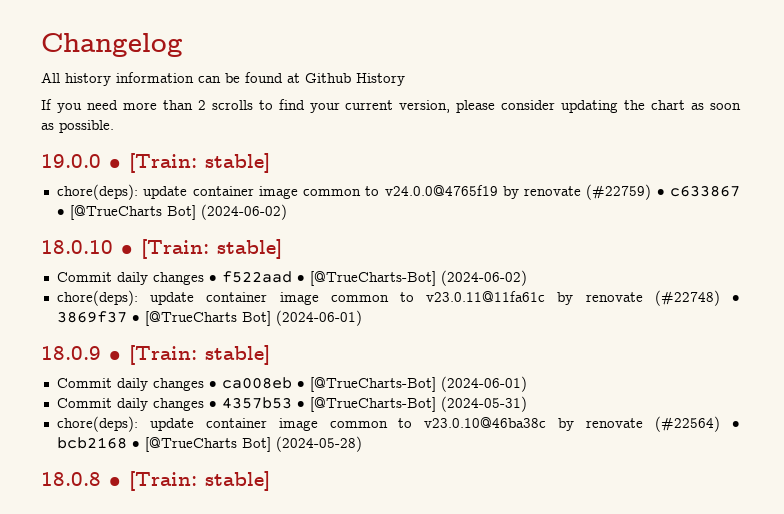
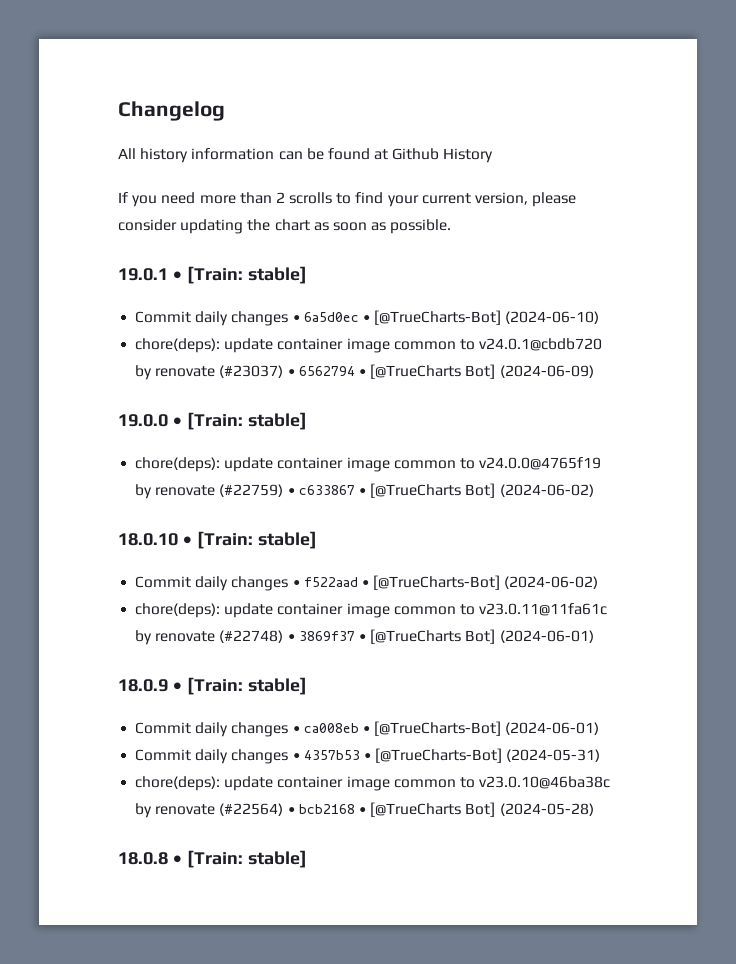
+ 19.0.1 • [Train: stable]
+ Commit daily changes • 6a5d0ec • [@TrueCharts-Bot] (2024-06-10)
+ chore(deps): update container image common to v24.0.1@cbdb720 by renovate (#23037) • 6562794 • [@TrueCharts Bot] (2024-06-09)

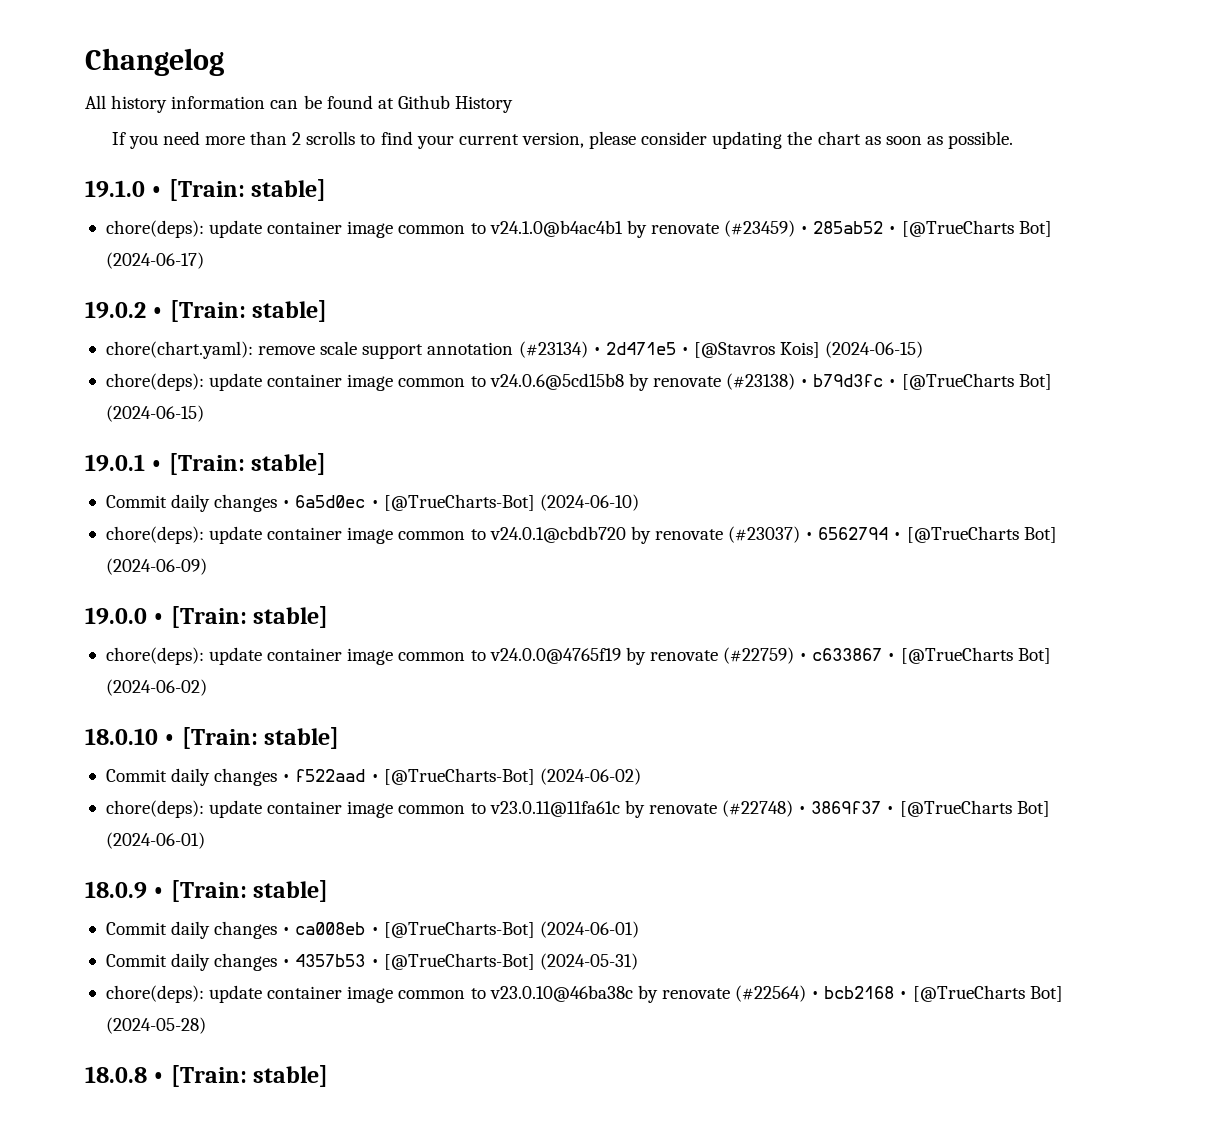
+ 19.1.0 • [Train: stable]
+ chore(deps): update container image common to v24.1.0@b4ac4b1 by renovate (#23459) • 285ab52 • [@TrueCharts Bot] (2024-06-17)
+ 19.0.2 • [Train: stable]
+ chore(chart.yaml): remove scale support annotation (#23134) • 2d471e5 • [@Stavros Kois] (2024-06-15)
+ chore(deps): update container image common to v24.0.6@5cd15b8 by renovate (#23138) • b79d3fc • [@TrueCharts Bot] (2024-06-15)

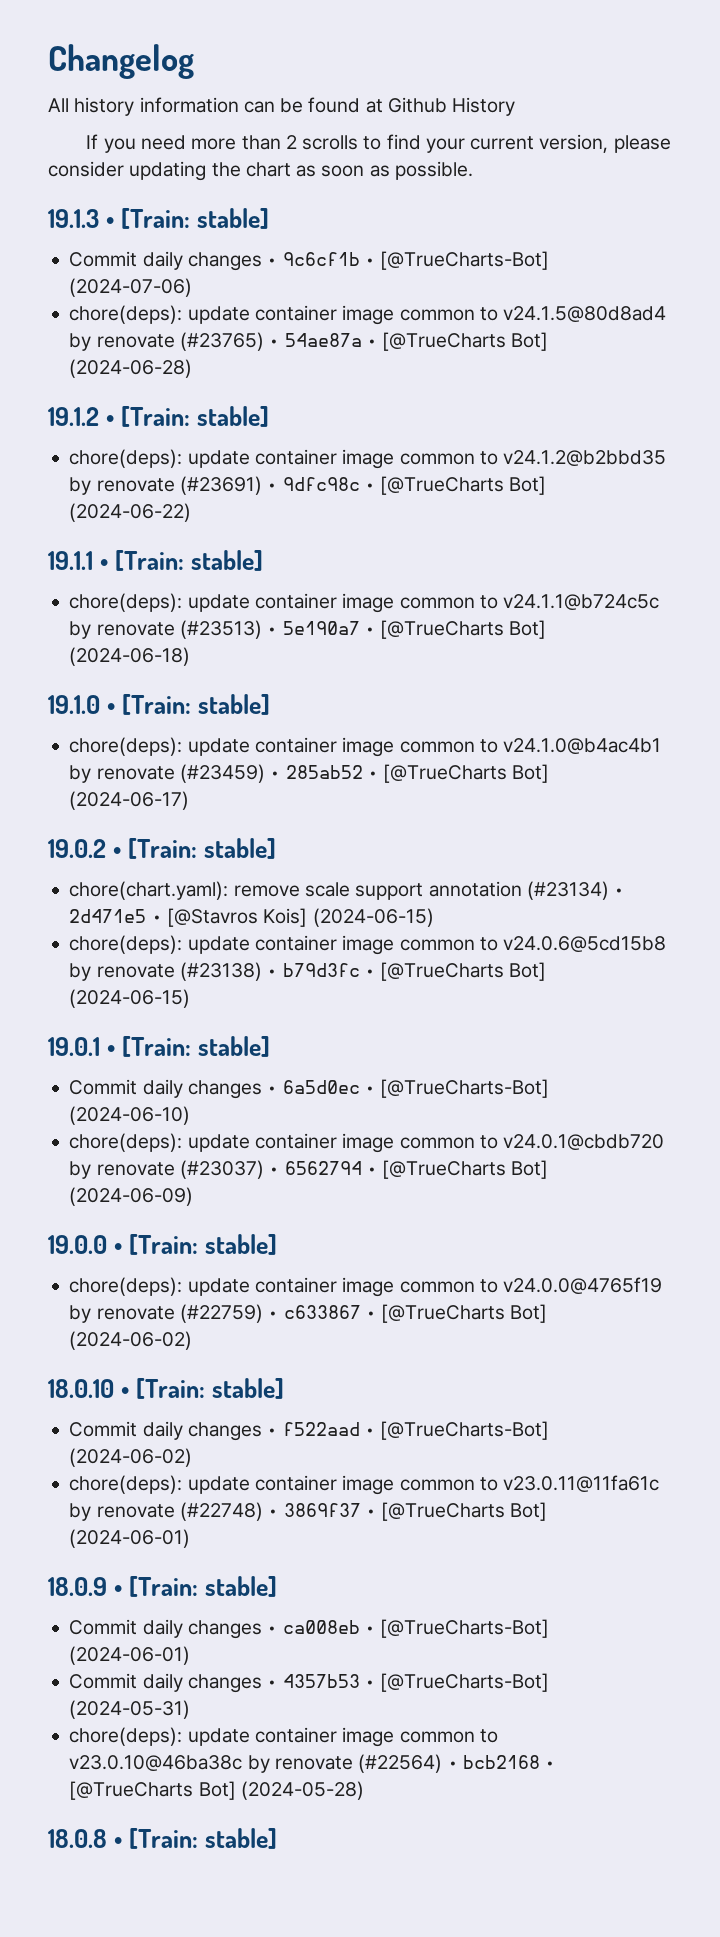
+ 19.1.3 • [Train: stable]
+ Commit daily changes • 9c6cf1b • [@TrueCharts-Bot] (2024-07-06)
+ chore(deps): update container image common to v24.1.5@80d8ad4 by renovate (#23765) • 54ae87a • [@TrueCharts Bot] (2024-06-28)
+ 19.1.2 • [Train: stable]
+ chore(deps): update container image common to v24.1.2@b2bbd35 by renovate (#23691) • 9dfc98c • [@TrueCharts Bot] (2024-06-22)
+ 19.1.1 • [Train: stable]
+ chore(deps): update container image common to v24.1.1@b724c5c by renovate (#23513) • 5e190a7 • [@TrueCharts Bot] (2024-06-18)

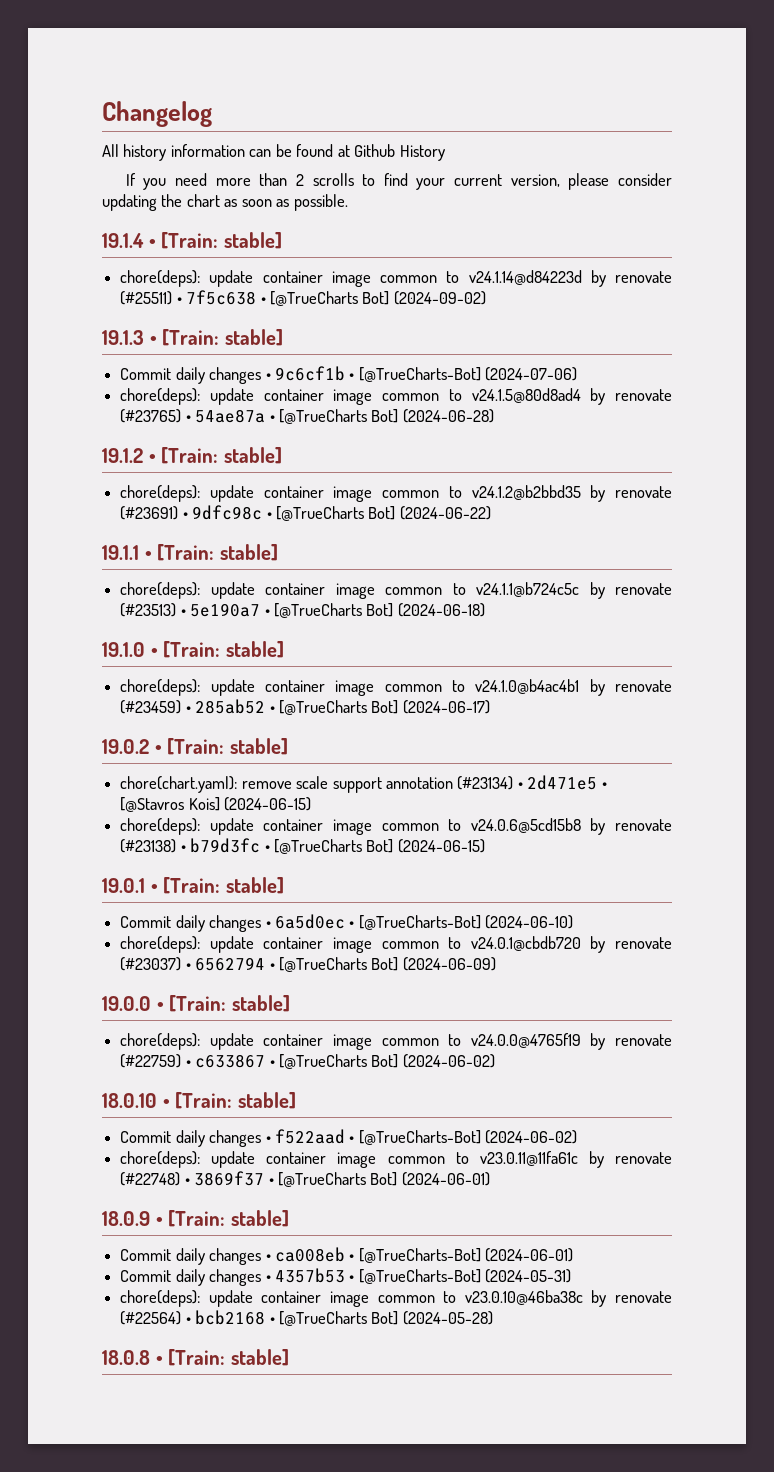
+ 19.1.4 • [Train: stable]
+ chore(deps): update container image common to v24.1.14@d84223d by renovate (#25511) • 7f5c638 • [@TrueCharts Bot] (2024-09-02)

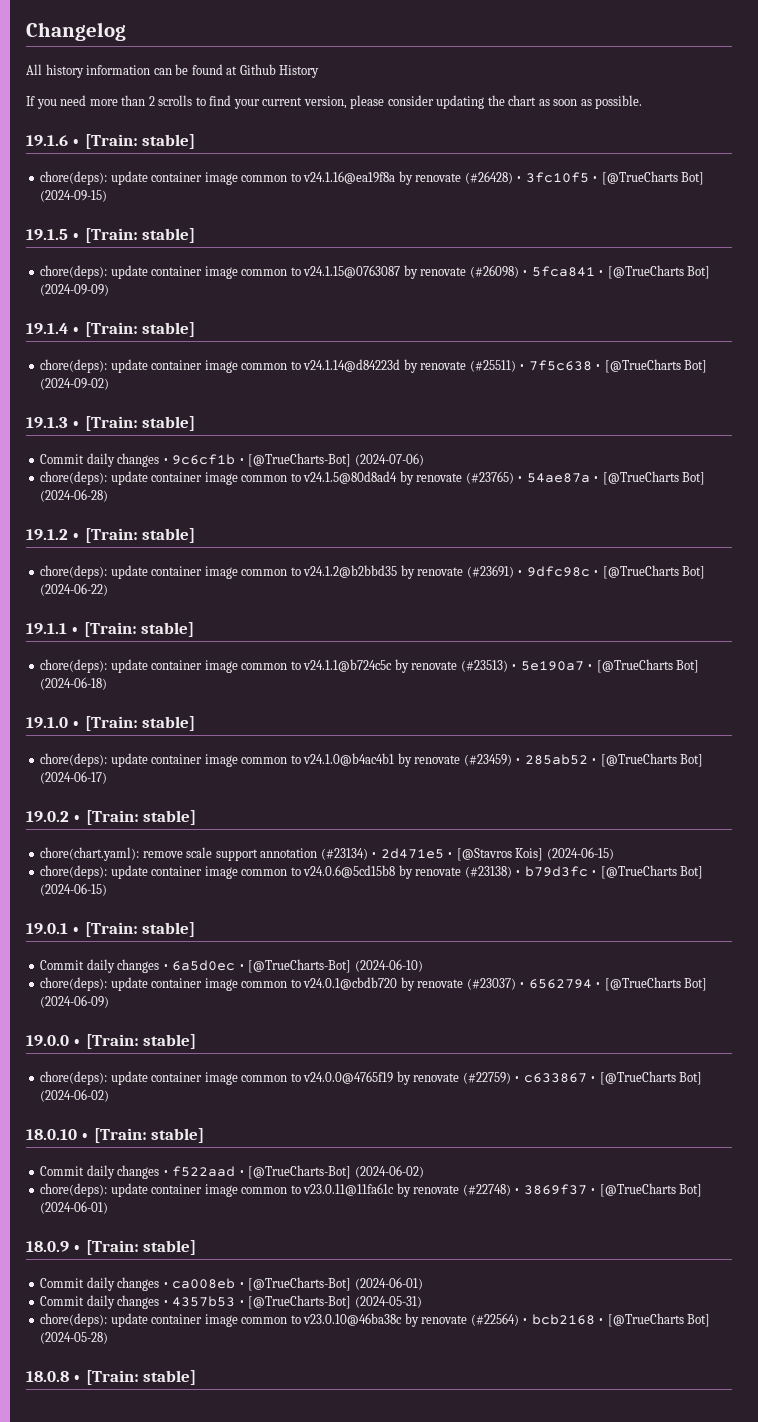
+ 19.1.6 • [Train: stable]
+ chore(deps): update container image common to v24.1.16@ea19f8a by renovate (#26428) • 3fc10f5 • [@TrueCharts Bot] (2024-09-15)
+ 19.1.5 • [Train: stable]
+ chore(deps): update container image common to v24.1.15@0763087 by renovate (#26098) • 5fca841 • [@TrueCharts Bot] (2024-09-09)

